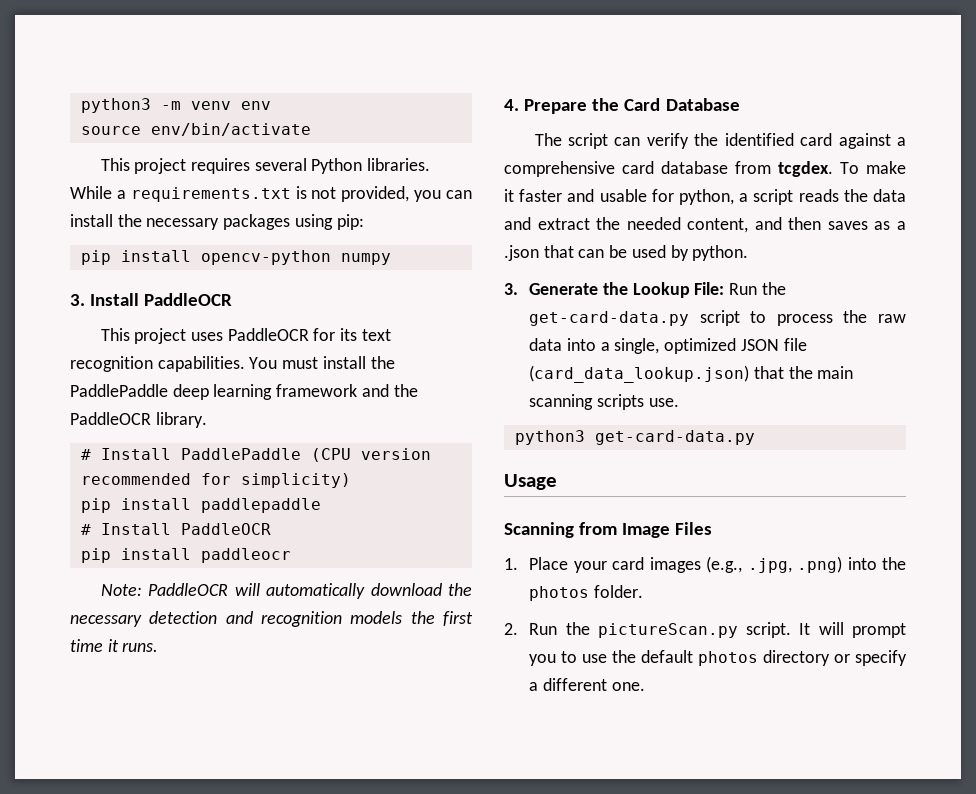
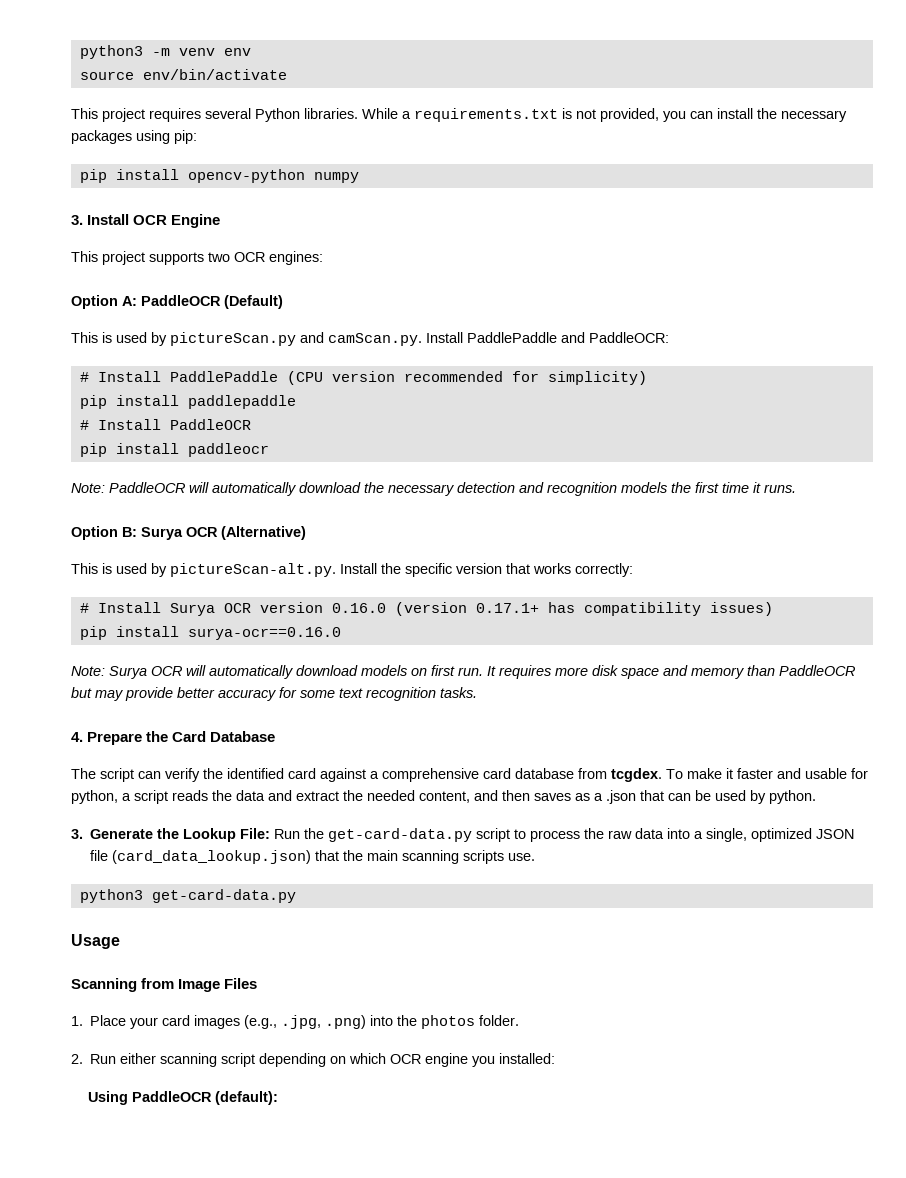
- 3. Install PaddleOCR
- This project uses PaddleOCR for its text recognition capabilities. You must install the PaddlePaddle deep learning framework and the PaddleOCR library.
+ 3. Install OCR Engine
+ This project supports two OCR engines:
+ Option A: PaddleOCR (Default)
+ This is used by pictureScan.py and camScan.py. Install PaddlePaddle and PaddleOCR:
+ Option B: Surya OCR (Alternative)
+ This is used by pictureScan-alt.py. Install the specific version that works correctly:
+ # Install Surya OCR version 0.16.0 (version 0.17.1+ has compatibility issues)
+ pip install surya-ocr==0.16.0
+ Note: Surya OCR will automatically download models on first run. It requires more disk space and memory than PaddleOCR but may provide better accuracy for some text recognition tasks.
- 2. Run the pictureScan.py script. It will prompt you to use the default photos directory or specify a different one.
+ 2. Run either scanning script depending on which OCR engine you installed:
+ Using PaddleOCR (default):

